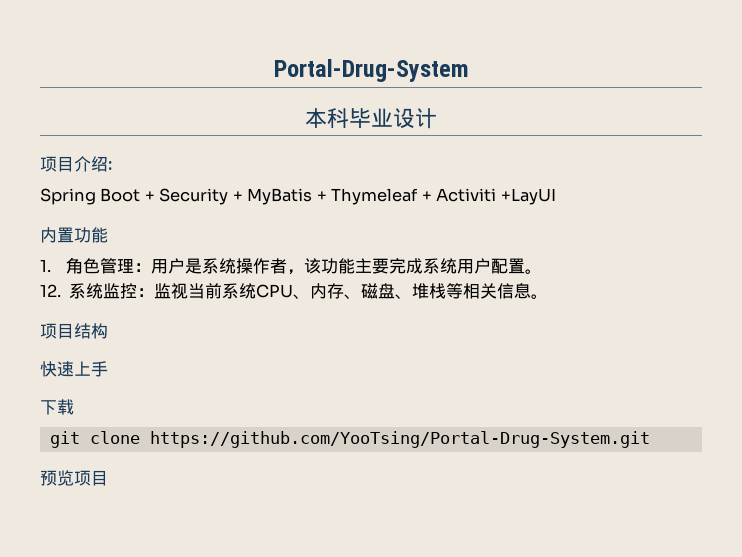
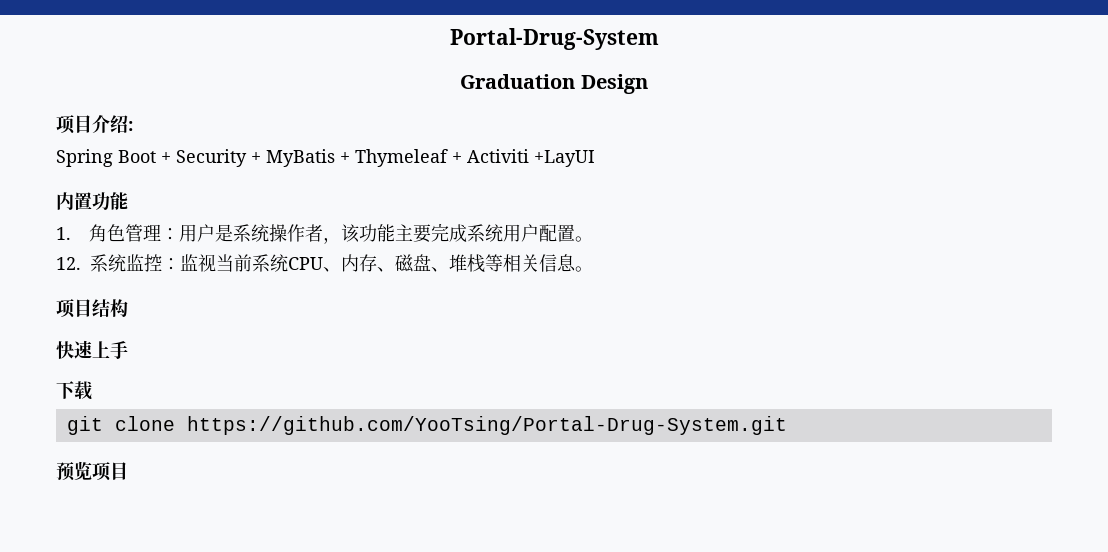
- 本科毕业设计
+ Graduation Design

